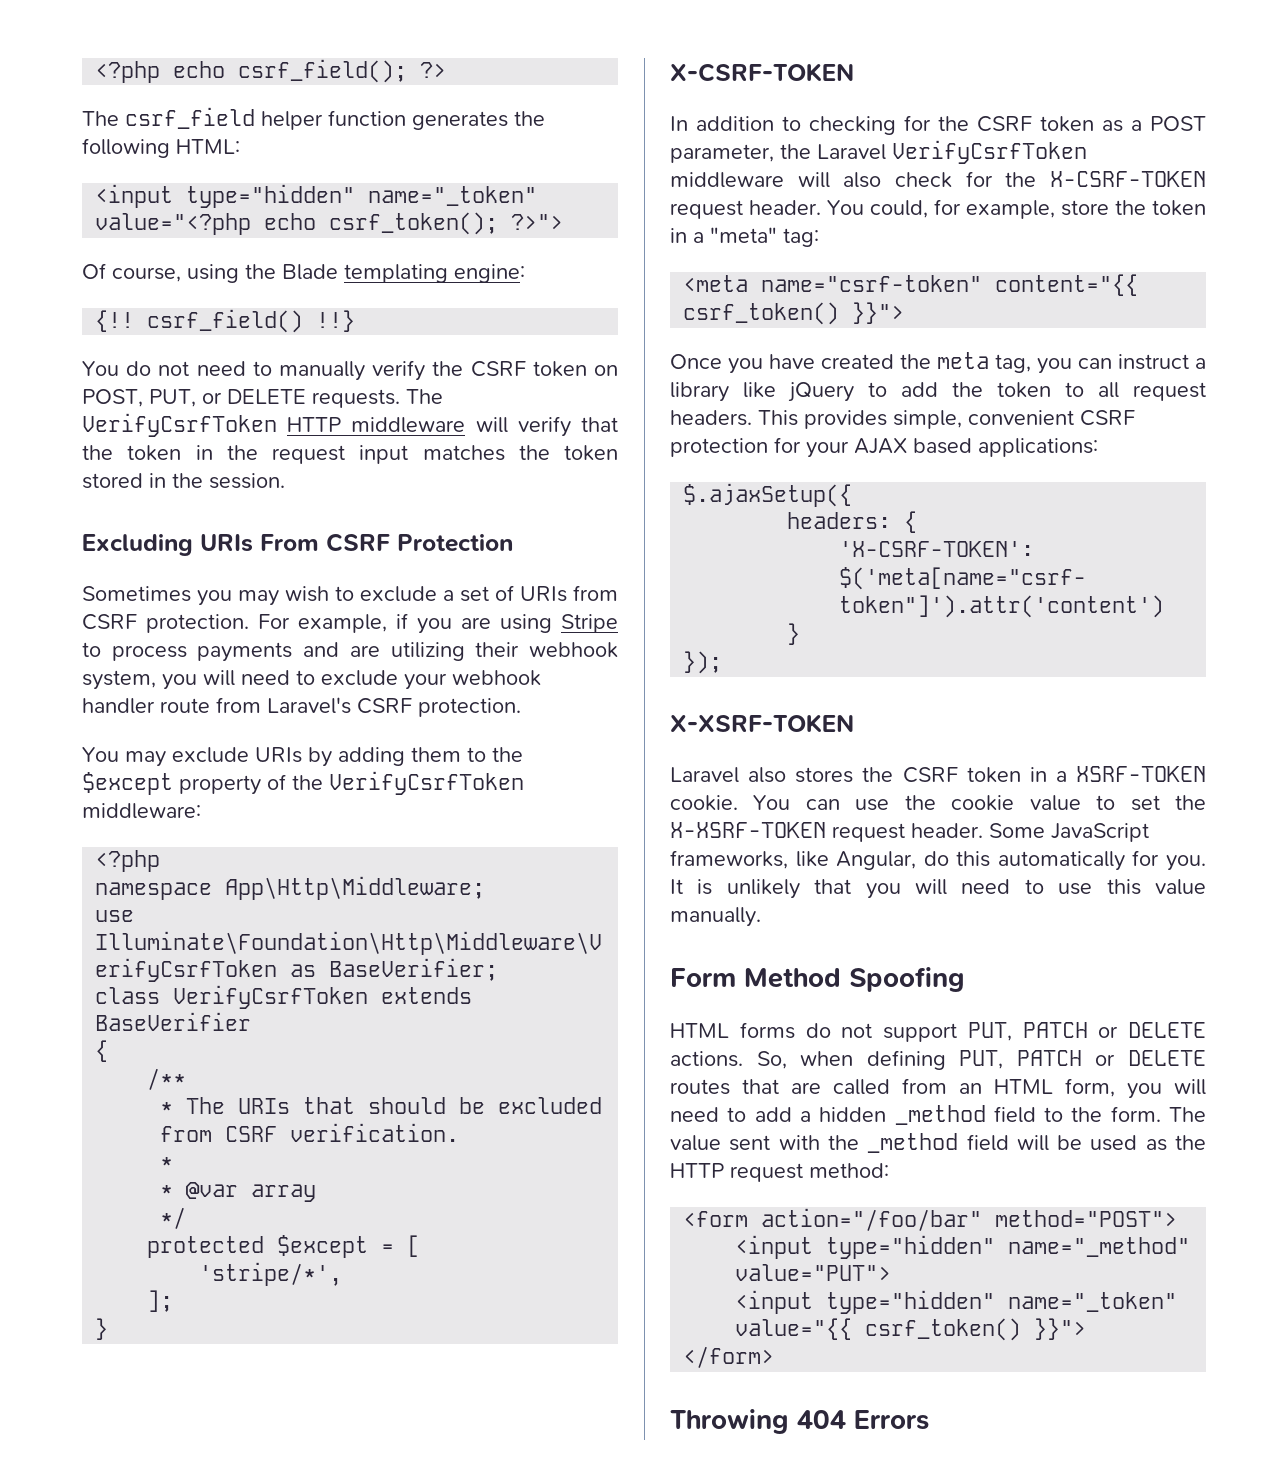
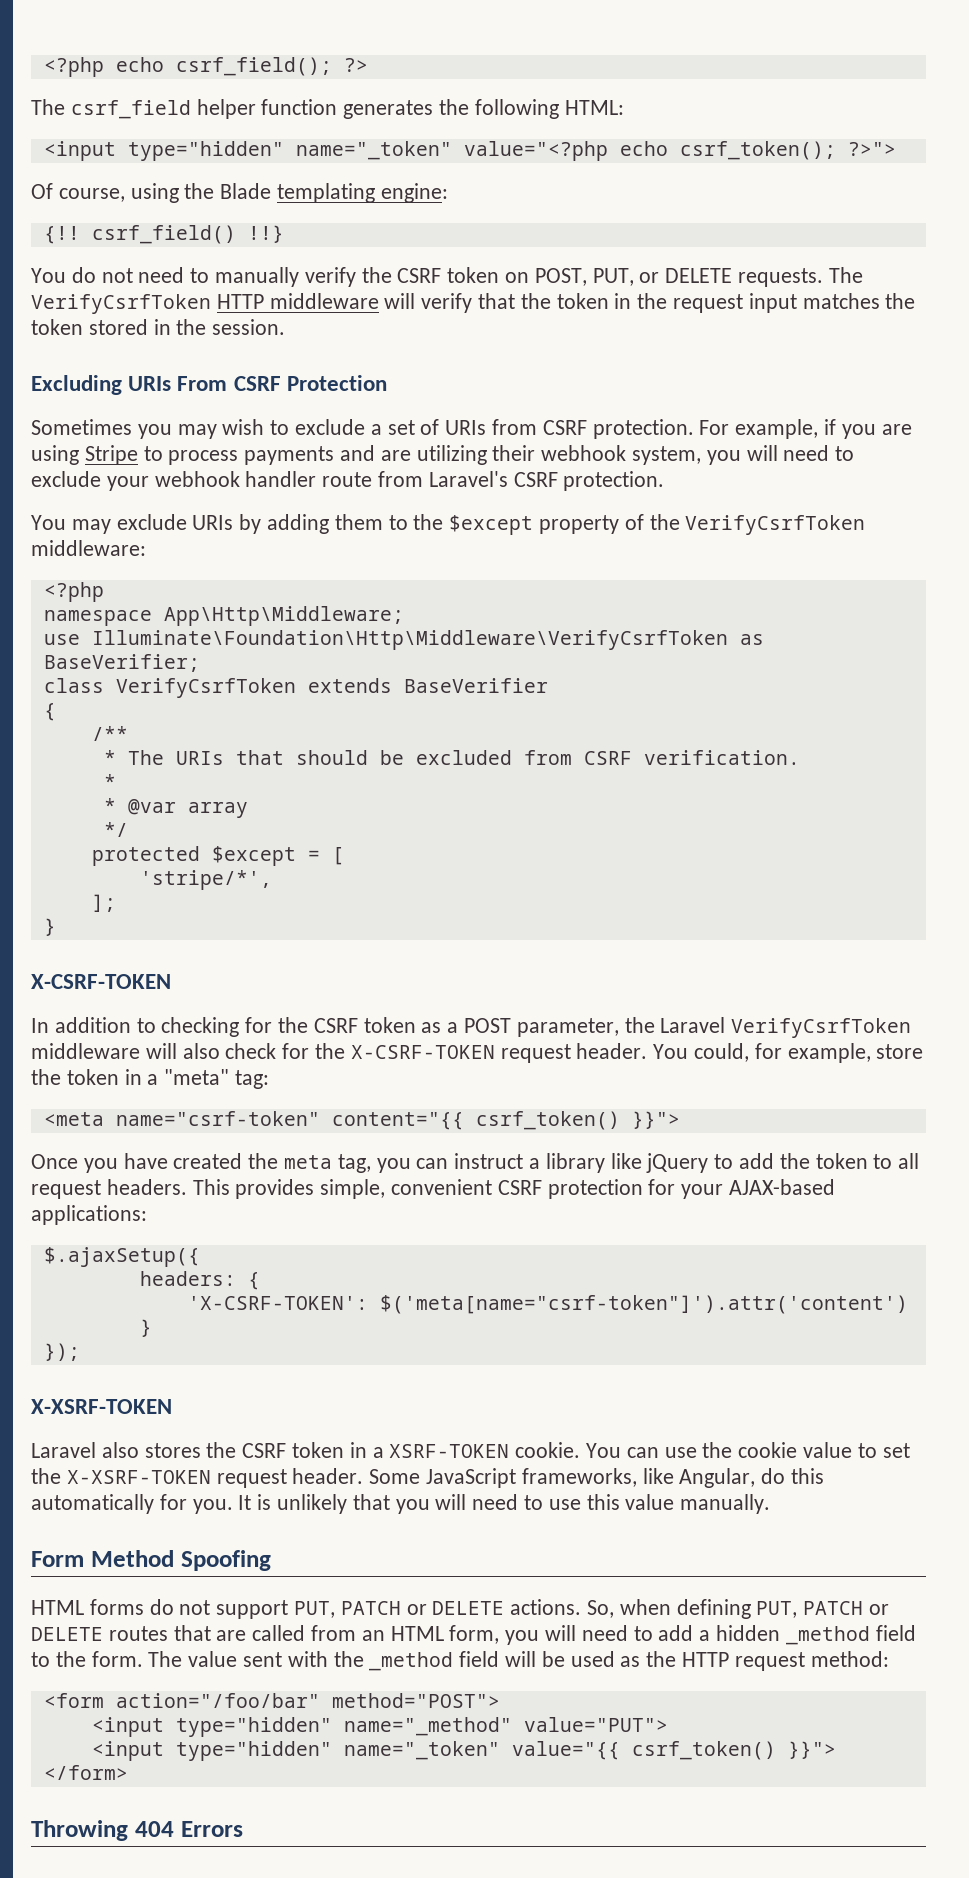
- This provides simple, convenient CSRF protection for your AJAX based applications:
+ This provides simple, convenient CSRF protection for your AJAX-based applications:

